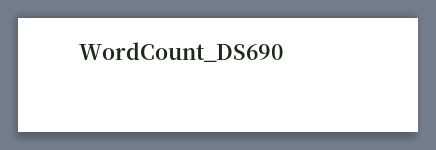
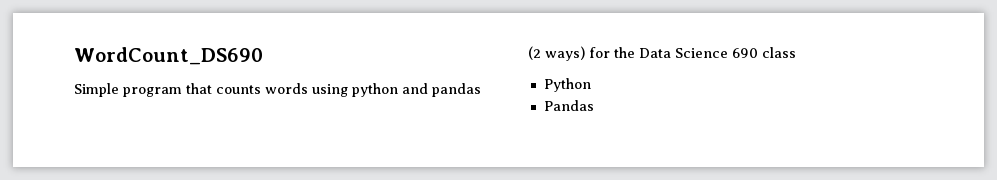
+ Simple program that counts words using python and pandas (2 ways) for the Data Science 690 class
+ Python
+ Pandas

